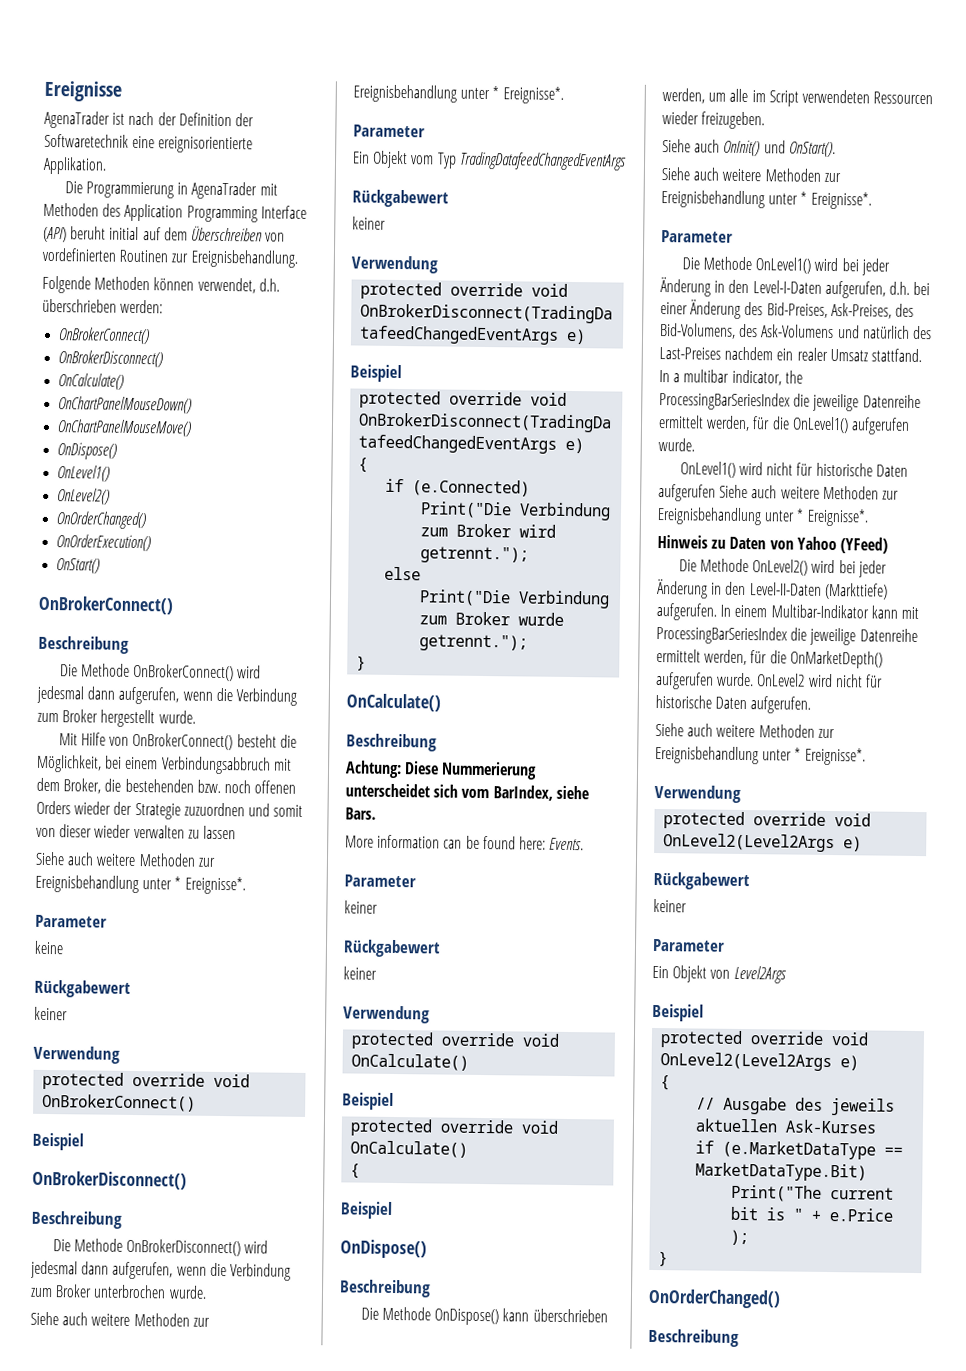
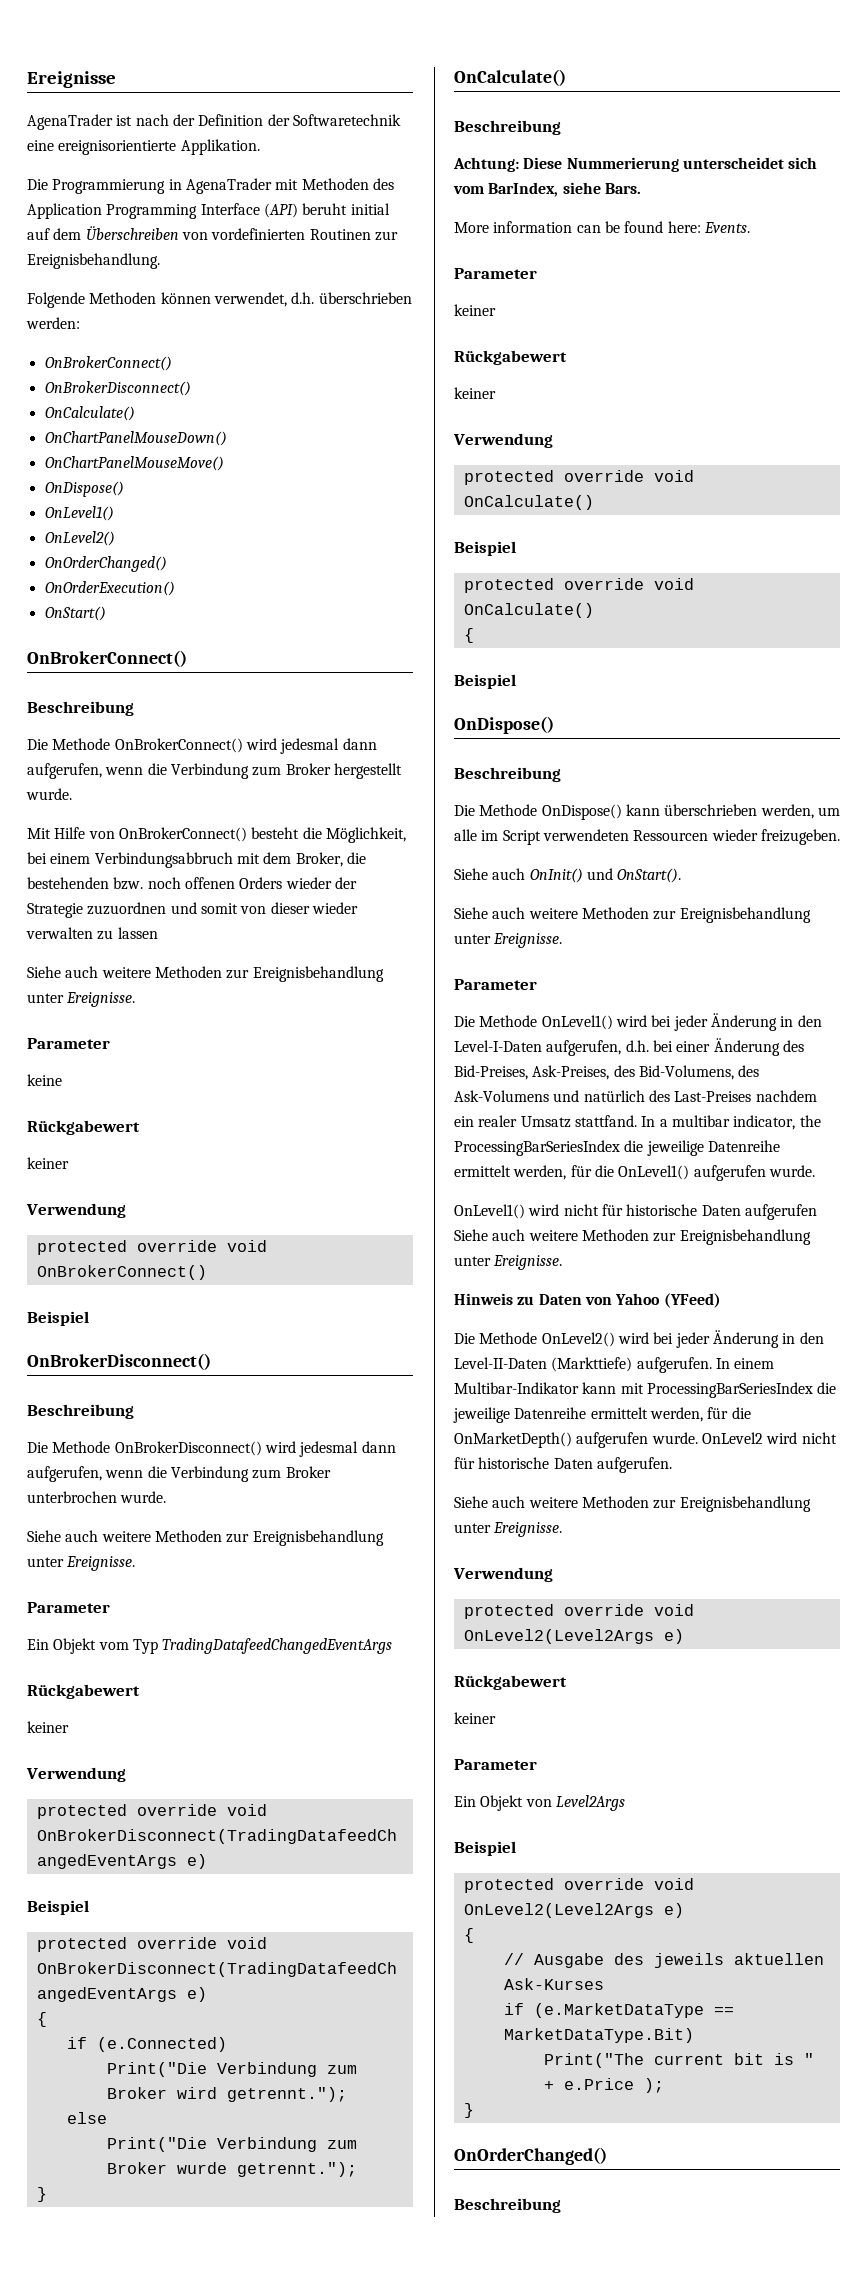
  Mit Hilfe von OnBrokerConnect() besteht die Möglichkeit, bei einem Verbindungsabbruch mit dem Broker, die bestehenden bzw. noch offenen Orders wieder der Strategie zuzuordnen und somit von dieser wieder verwalten zu lassen
- Siehe auch weitere Methoden zur Ereignisbehandlung unter * Ereignisse*.
+ Siehe auch weitere Methoden zur Ereignisbehandlung unter Ereignisse.
  Die Methode OnBrokerDisconnect() wird jedesmal dann aufgerufen, wenn die Verbindung zum Broker unterbrochen wurde.
- Siehe auch weitere Methoden zur Ereignisbehandlung unter * Ereignisse*.
+ Siehe auch weitere Methoden zur Ereignisbehandlung unter Ereignisse.
  Siehe auch OnInit() und OnStart().
- Siehe auch weitere Methoden zur Ereignisbehandlung unter * Ereignisse*.
+ Siehe auch weitere Methoden zur Ereignisbehandlung unter Ereignisse.
- OnLevel1() wird nicht für historische Daten aufgerufen Siehe auch weitere Methoden zur Ereignisbehandlung unter * Ereignisse*.
+ OnLevel1() wird nicht für historische Daten aufgerufen Siehe auch weitere Methoden zur Ereignisbehandlung unter Ereignisse.
  OnLevel2 wird nicht für historische Daten aufgerufen.
- Siehe auch weitere Methoden zur Ereignisbehandlung unter * Ereignisse*.
+ Siehe auch weitere Methoden zur Ereignisbehandlung unter Ereignisse.

